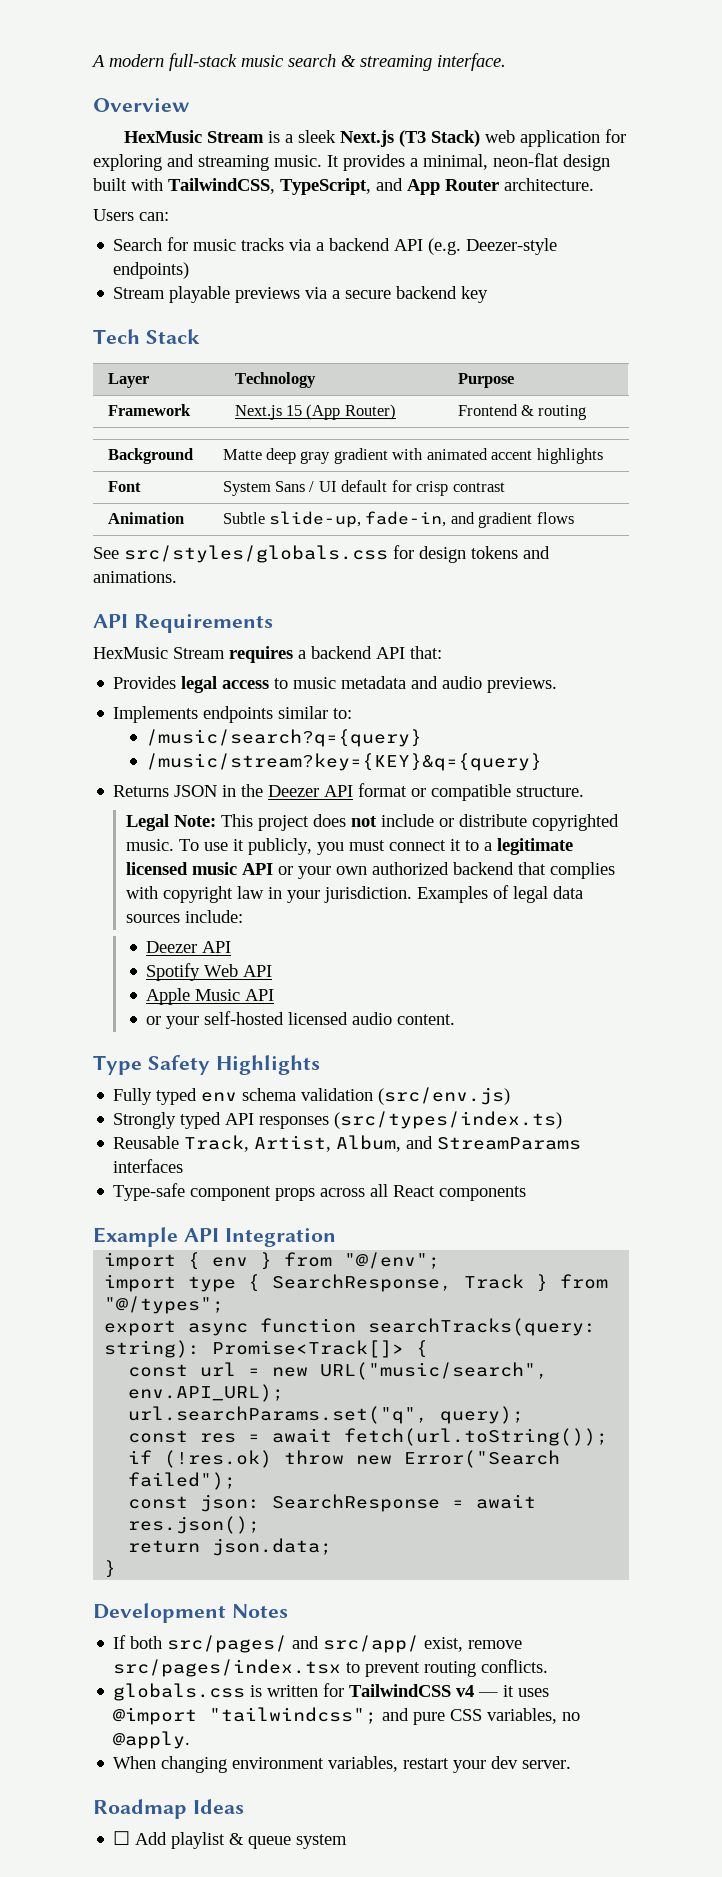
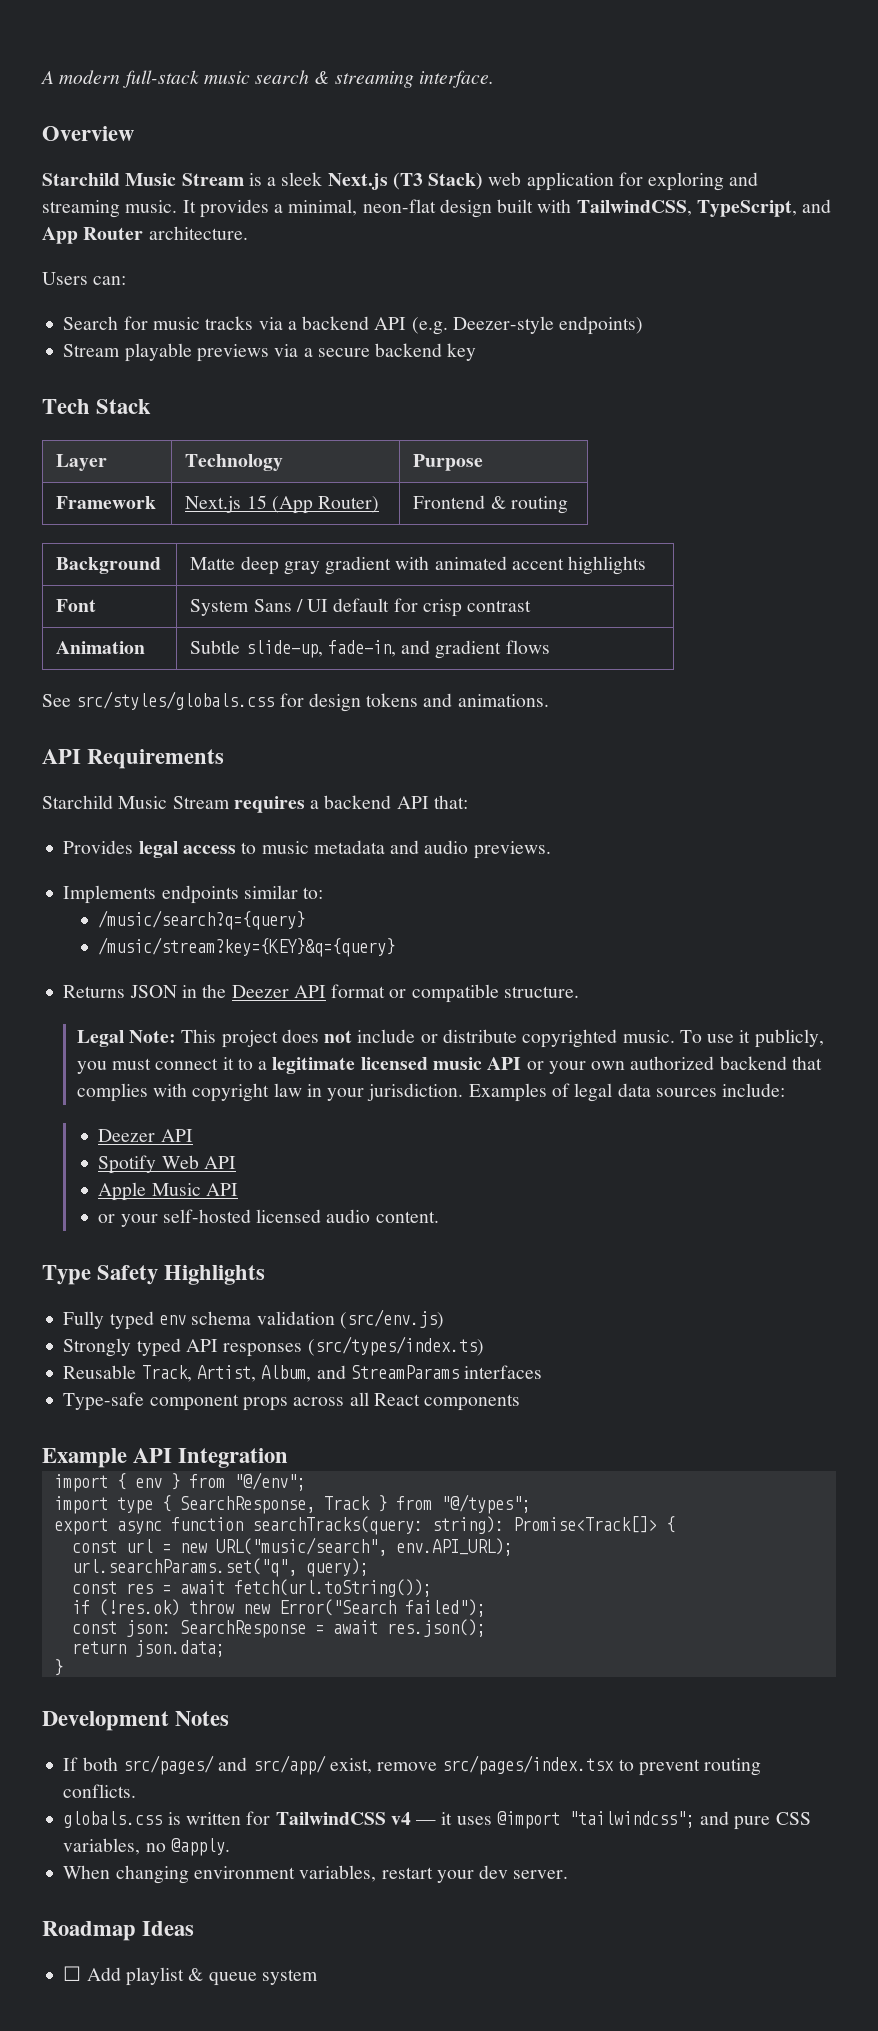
- HexMusic Stream is a sleek Next.js (T3 Stack) web application for exploring and streaming music.
+ Starchild Music Stream is a sleek Next.js (T3 Stack) web application for exploring and streaming music.
- HexMusic Stream requires a backend API that:
+ Starchild Music Stream requires a backend API that:

